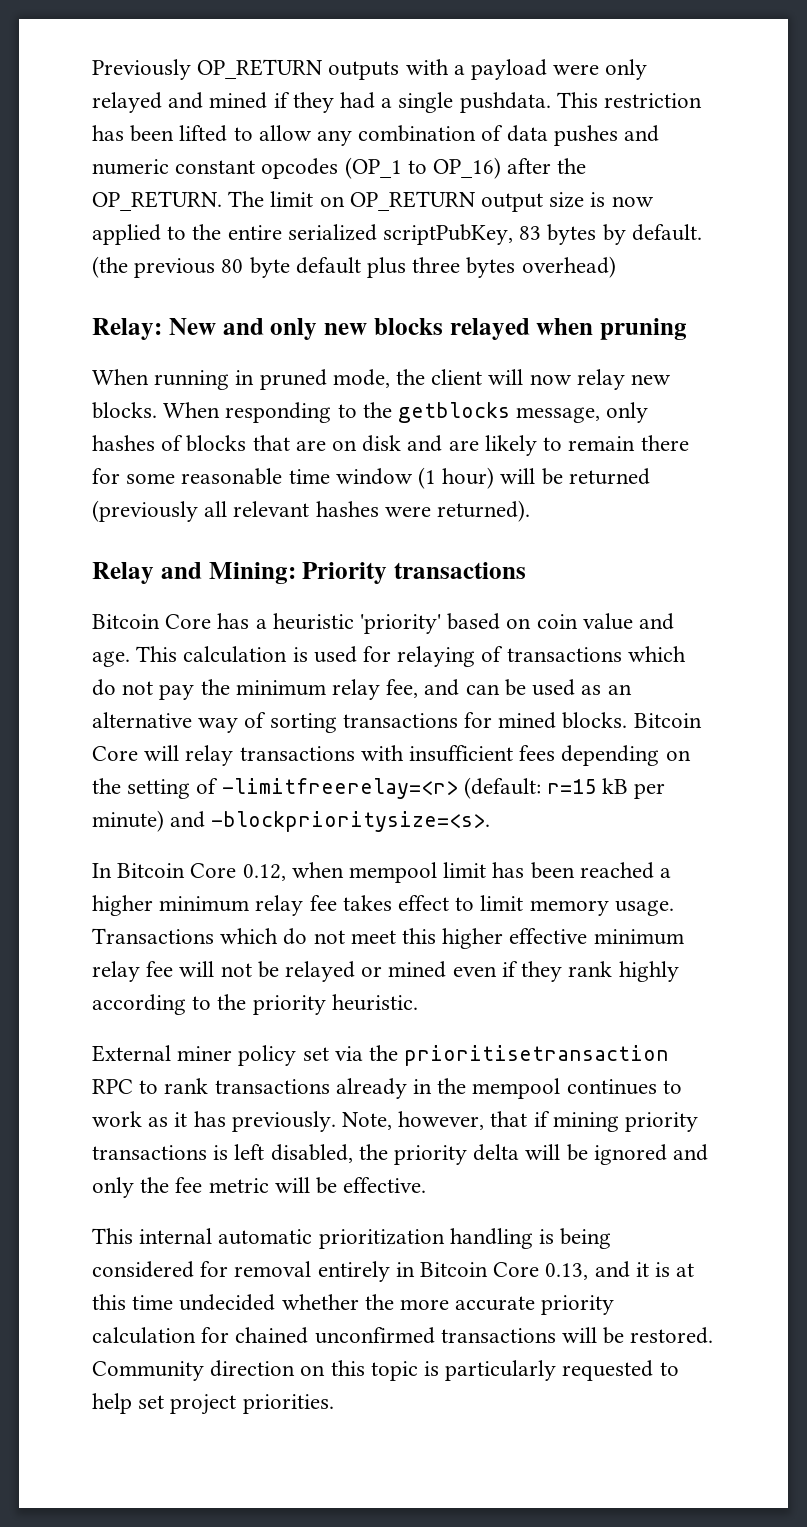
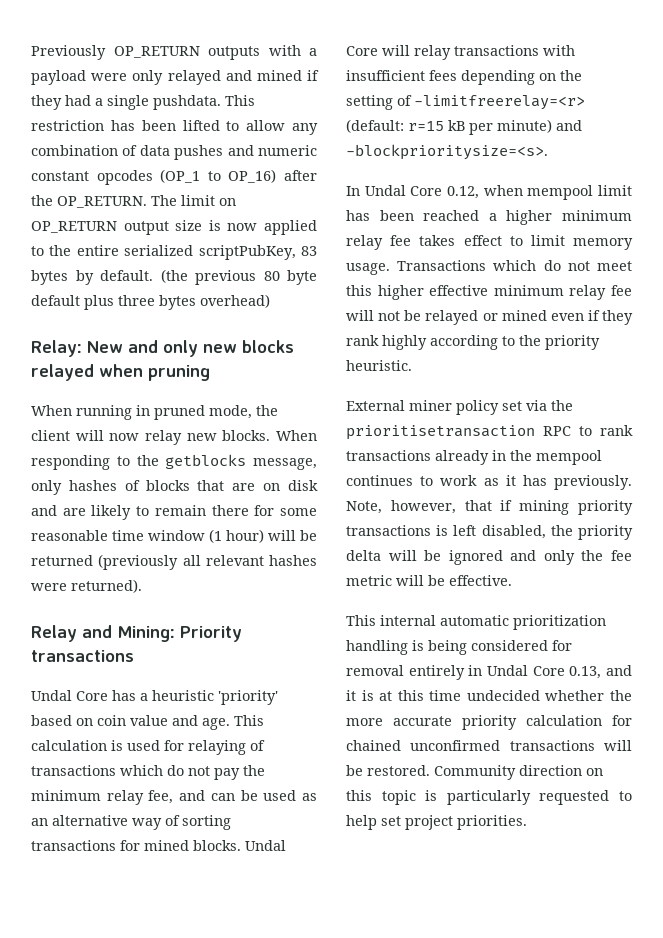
- Bitcoin Core has a heuristic 'priority' based on coin value and age.
+ Undal Core has a heuristic 'priority' based on coin value and age.
- Bitcoin Core will relay transactions with insufficient fees depending on the setting of -limitfreerelay=<r> (default: r=15 kB per minute) and -blockprioritysize=<s>.
+ Undal Core will relay transactions with insufficient fees depending on the setting of -limitfreerelay=<r> (default: r=15 kB per minute) and -blockprioritysize=<s>.
- In Bitcoin Core 0.12, when mempool limit has been reached a higher minimum relay fee takes effect to limit memory usage.
+ In Undal Core 0.12, when mempool limit has been reached a higher minimum relay fee takes effect to limit memory usage.
- This internal automatic prioritization handling is being considered for removal entirely in Bitcoin Core 0.13, and it is at this time undecided whether the more accurate priority calculation for chained unconfirmed transactions will be restored.
+ This internal automatic prioritization handling is being considered for removal entirely in Undal Core 0.13, and it is at this time undecided whether the more accurate priority calculation for chained unconfirmed transactions will be restored.

